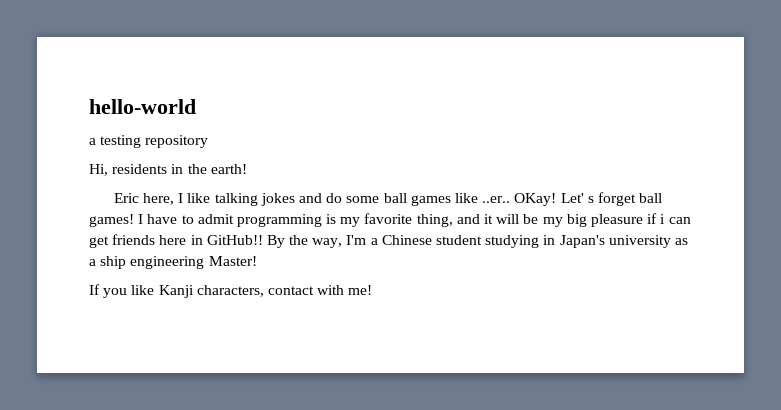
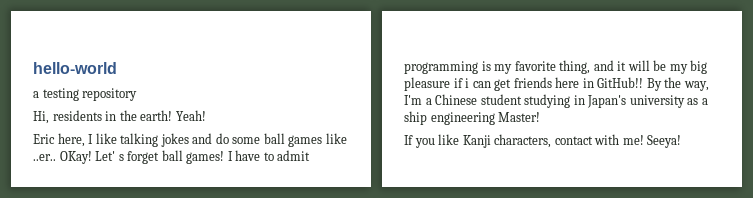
+ Yeah!
+ Seeya!

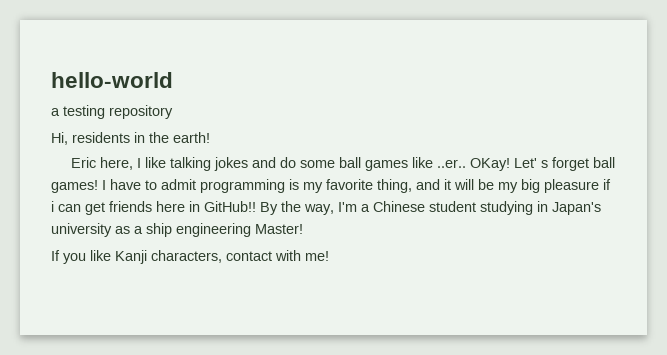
- Yeah!
- Seeya!

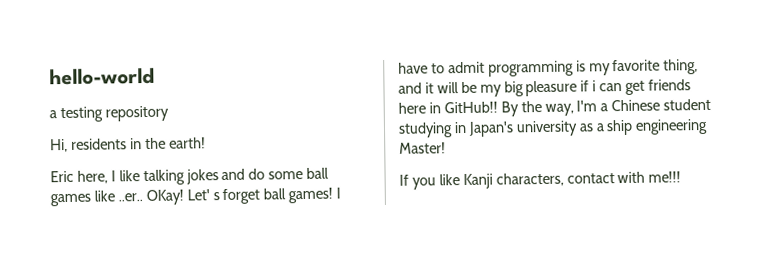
- If you like Kanji characters, contact with me!
+ If you like Kanji characters, contact with me!!!

